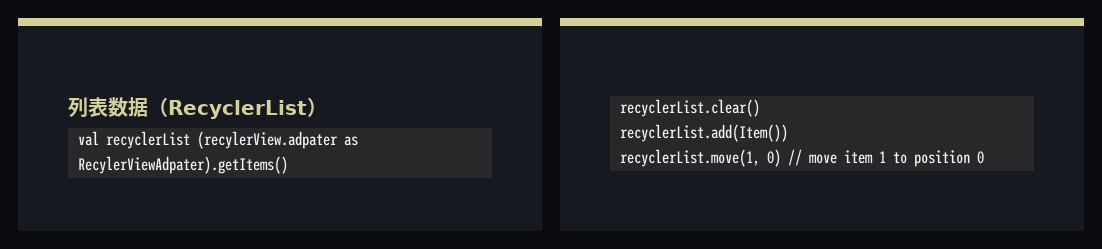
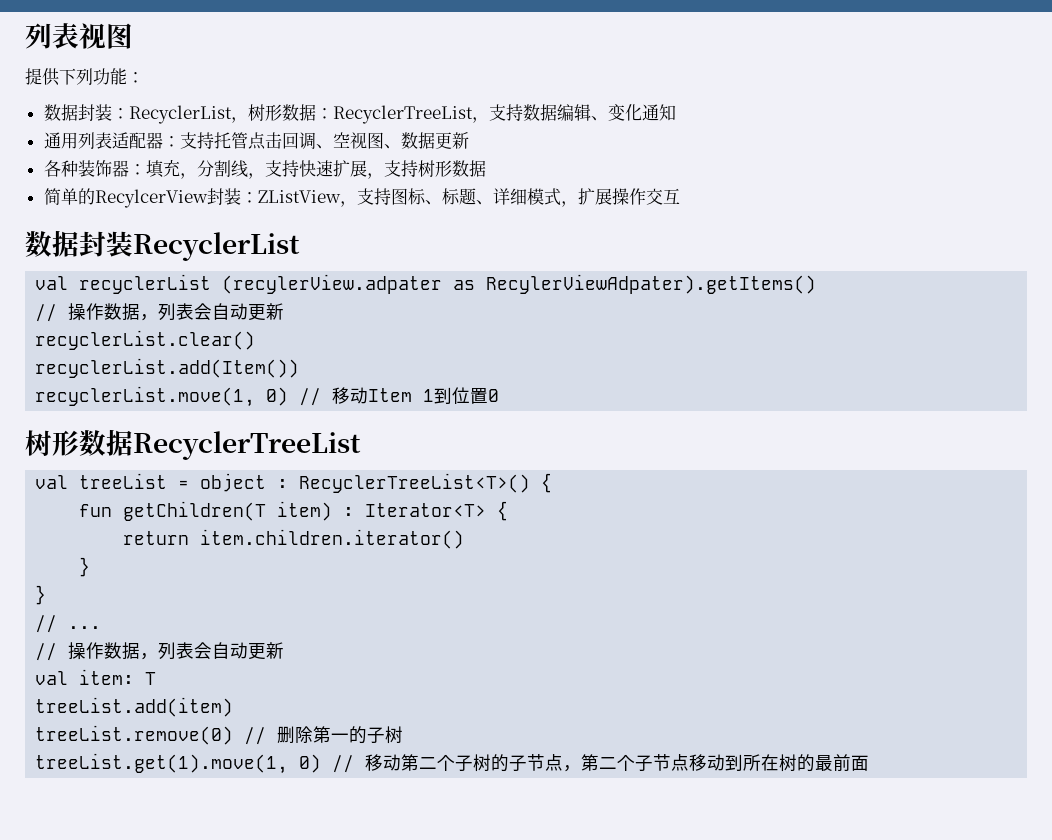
- 列表数据（RecyclerList）
+ 列表视图
+ 提供下列功能：
+ 数据封装：RecyclerList，树形数据：RecyclerTreeList，支持数据编辑、变化通知
+ 通用列表适配器：支持托管点击回调、空视图、数据更新
+ 各种装饰器：填充，分割线，支持快速扩展，支持树形数据
+ 简单的RecylcerView封装：ZListView，支持图标、标题、详细模式，扩展操作交互
+ 数据封装RecyclerList
  val recyclerList (recylerView.adpater as RecylerViewAdpater).getItems()
+ // 操作数据，列表会自动更新
- recyclerList.move(1, 0) // move item 1 to position 0
+ recyclerList.move(1, 0) // 移动Item 1到位置0
+ 树形数据RecyclerTreeList
+ val treeList = object : RecyclerTreeList<T>() {
+ fun getChildren(T item) : Iterator<T> {
+ return item.children.iterator()
+ }
+ }
+ // ...
+ // 操作数据，列表会自动更新
+ val item: T
+ treeList.add(item)
+ treeList.remove(0) // 删除第一的子树
+ treeList.get(1).move(1, 0) // 移动第二个子树的子节点，第二个子节点移动到所在树的最前面

